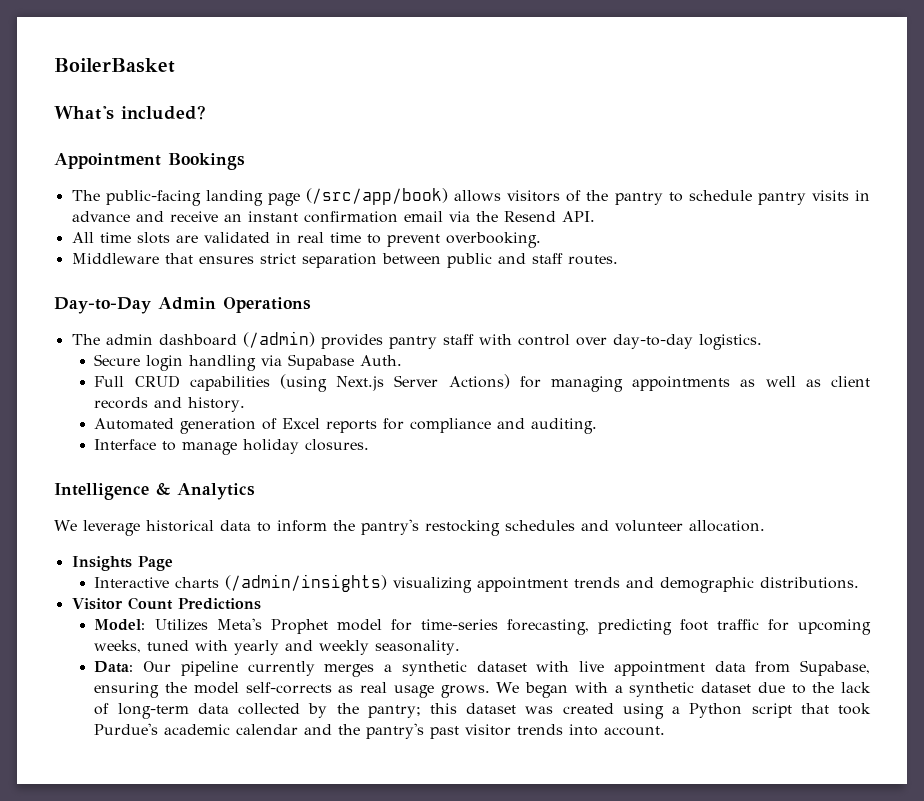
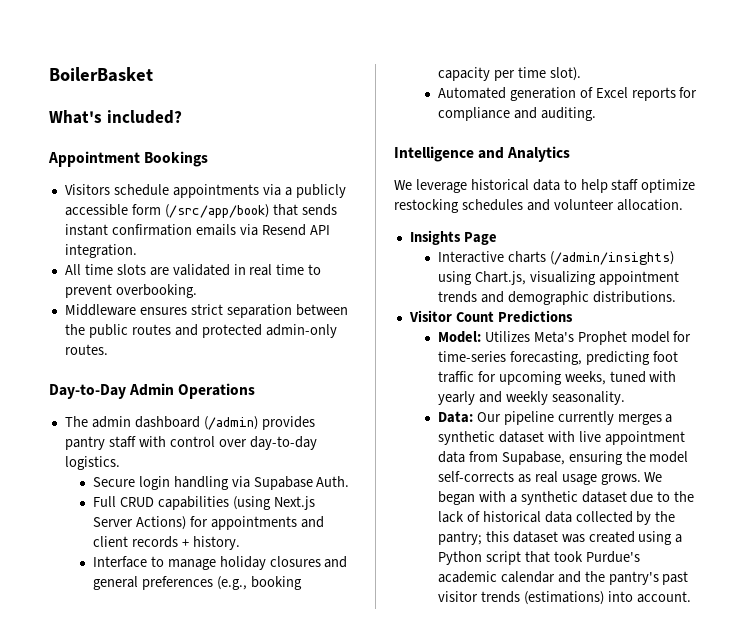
- The public-facing landing page (/src/app/book) allows visitors of the pantry to schedule pantry visits in advance and receive an instant confirmation email via the Resend API.
+ Visitors schedule appointments via a publicly accessible form (/src/app/book) that sends instant confirmation emails via Resend API integration.
- Middleware that ensures strict separation between public and staff routes.
+ Middleware ensures strict separation between the public routes and protected admin-only routes.
- Full CRUD capabilities (using Next.js Server Actions) for managing appointments as well as client records and history.
+ Full CRUD capabilities (using Next.js Server Actions) for appointments and client records + history.
+ Interface to manage holiday closures and general preferences (e.g., booking capacity per time slot).
- Interface to manage holiday closures.
- Intelligence & Analytics
+ Intelligence and Analytics
- We leverage historical data to inform the pantry's restocking schedules and volunteer allocation.
+ We leverage historical data to help staff optimize restocking schedules and volunteer allocation.
- Interactive charts (/admin/insights) visualizing appointment trends and demographic distributions.
+ Interactive charts (/admin/insights) using Chart.js, visualizing appointment trends and demographic distributions.
- We began with a synthetic dataset due to the lack of long-term data collected by the pantry; this dataset was created using a Python script that took Purdue's academic calendar and the pantry's past visitor trends into account.
+ We began with a synthetic dataset due to the lack of historical data collected by the pantry; this dataset was created using a Python script that took Purdue's academic calendar and the pantry's past visitor trends (estimations) into account.

